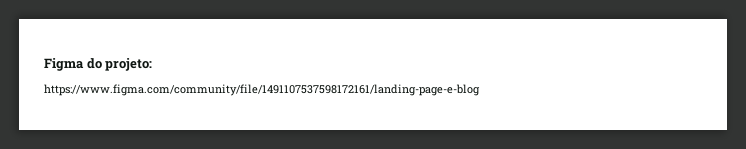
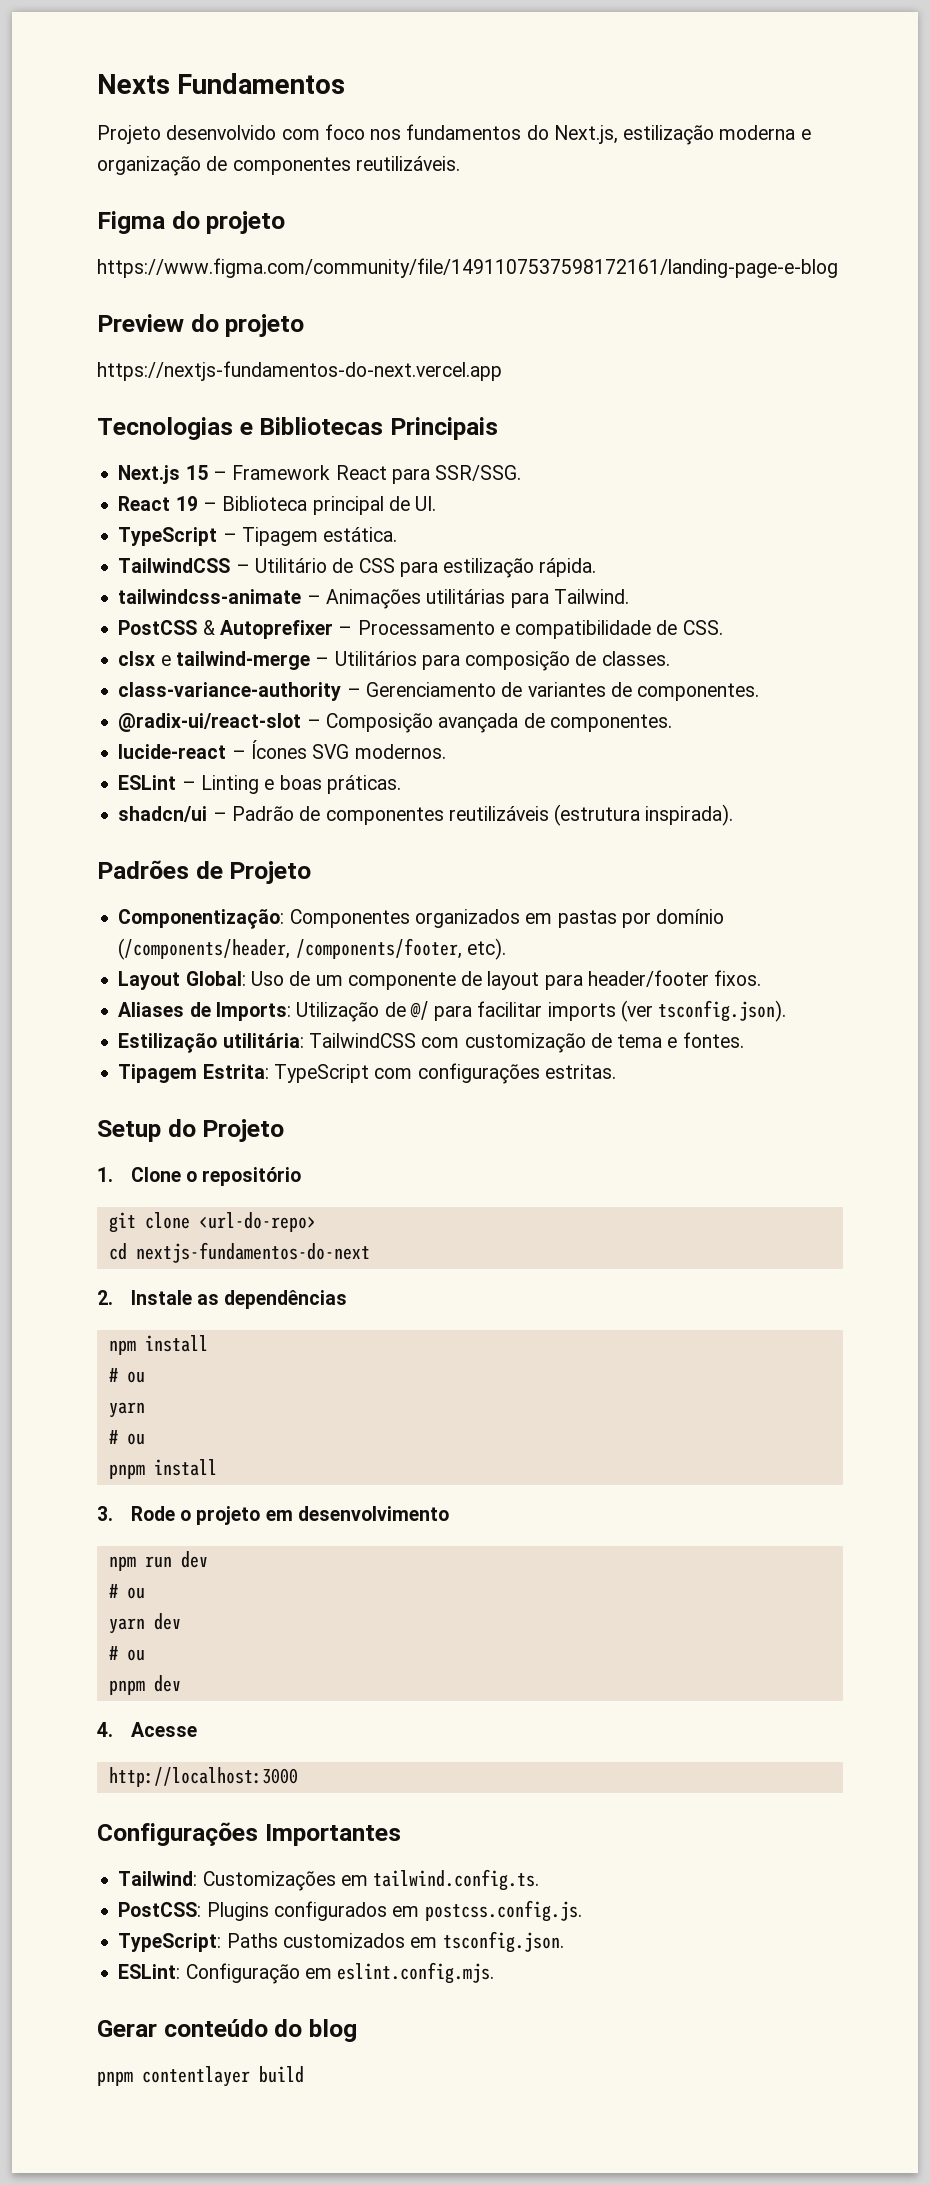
+ Nexts Fundamentos
+ Projeto desenvolvido com foco nos fundamentos do Next.js, estilização moderna e organização de componentes reutilizáveis.
- Figma do projeto:
+ Figma do projeto
+ Preview do projeto
+ https://nextjs-fundamentos-do-next.vercel.app
+ Tecnologias e Bibliotecas Principais
+ Next.js 15 – Framework React para SSR/SSG.
+ React 19 – Biblioteca principal de UI.
+ TypeScript – Tipagem estática.
+ TailwindCSS – Utilitário de CSS para estilização rápida.
+ tailwindcss-animate – Animações utilitárias para Tailwind.
+ PostCSS & Autoprefixer – Processamento e compatibilidade de CSS.
+ clsx e tailwind-merge – Utilitários para composição de classes.
+ class-variance-authority – Gerenciamento de variantes de componentes.
+ @radix-ui/react-slot – Composição avançada de componentes.
+ lucide-react – Ícones SVG modernos.
+ ESLint – Linting e boas práticas.
+ shadcn/ui – Padrão de componentes reutilizáveis (estrutura inspirada).
+ Padrões de Projeto
+ Componentização: Componentes organizados em pastas por domínio (/components/header, /components/footer, etc).
+ Layout Global: Uso de um componente de layout para header/footer fixos.
+ Aliases de Imports: Utilização de @/ para facilitar imports (ver tsconfig.json).
+ Estilização utilitária: TailwindCSS com customização de tema e fontes.
+ Tipagem Estrita: TypeScript com configurações estritas.
+ Setup do Projeto
+ 1. Clone o repositório
+ git clone <url-do-repo>
+ cd nextjs-fundamentos-do-next
+ 2. Instale as dependências
+ npm install
+ # ou
+ yarn
+ # ou
+ pnpm install
+ 3. Rode o projeto em desenvolvimento
+ npm run dev
+ # ou
+ yarn dev
+ # ou
+ pnpm dev
+ 4. Acesse
+ http://localhost:3000
+ Configurações Importantes
+ Tailwind: Customizações em tailwind.config.ts.
+ PostCSS: Plugins configurados em postcss.config.js.
+ TypeScript: Paths customizados em tsconfig.json.
+ ESLint: Configuração em eslint.config.mjs.
+ Gerar conteúdo do blog
+ pnpm contentlayer build

